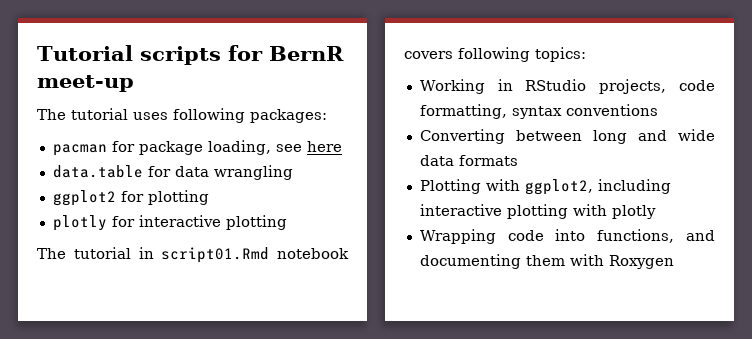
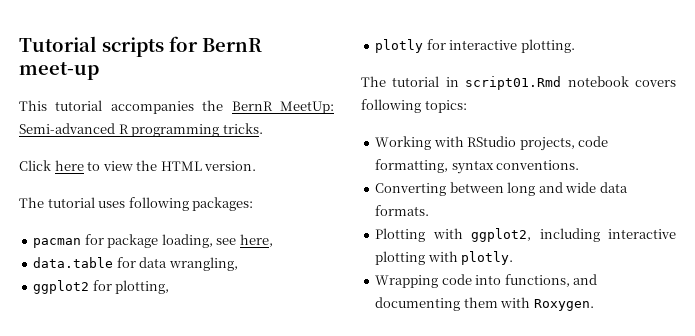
+ This tutorial accompanies the BernR MeetUp: Semi-advanced R programming tricks.
+ Click here to view the HTML version.
- pacman for package loading, see here
+ pacman for package loading, see here,
- data.table for data wrangling
+ data.table for data wrangling,
- ggplot2 for plotting
+ ggplot2 for plotting,
- plotly for interactive plotting
+ plotly for interactive plotting.
- Working in RStudio projects, code formatting, syntax conventions
+ Working with RStudio projects, code formatting, syntax conventions.
- Converting between long and wide data formats
+ Converting between long and wide data formats.
- Plotting with ggplot2, including interactive plotting with plotly
+ Plotting with ggplot2, including interactive plotting with plotly.
- Wrapping code into functions, and documenting them with Roxygen
+ Wrapping code into functions, and documenting them with Roxygen.

